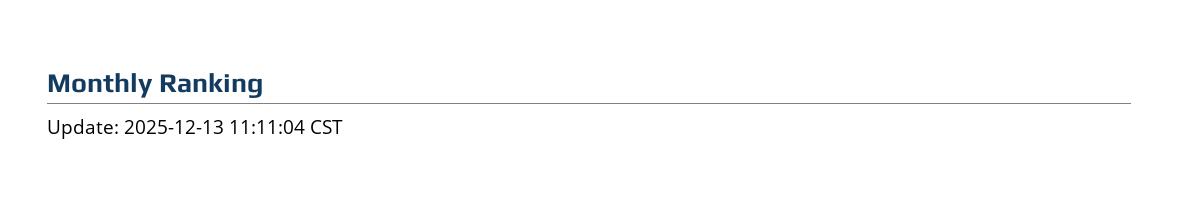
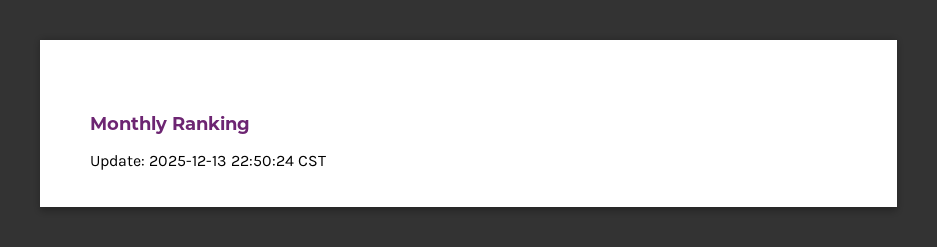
- Update: 2025-12-13 11:11:04 CST
+ Update: 2025-12-13 22:50:24 CST

